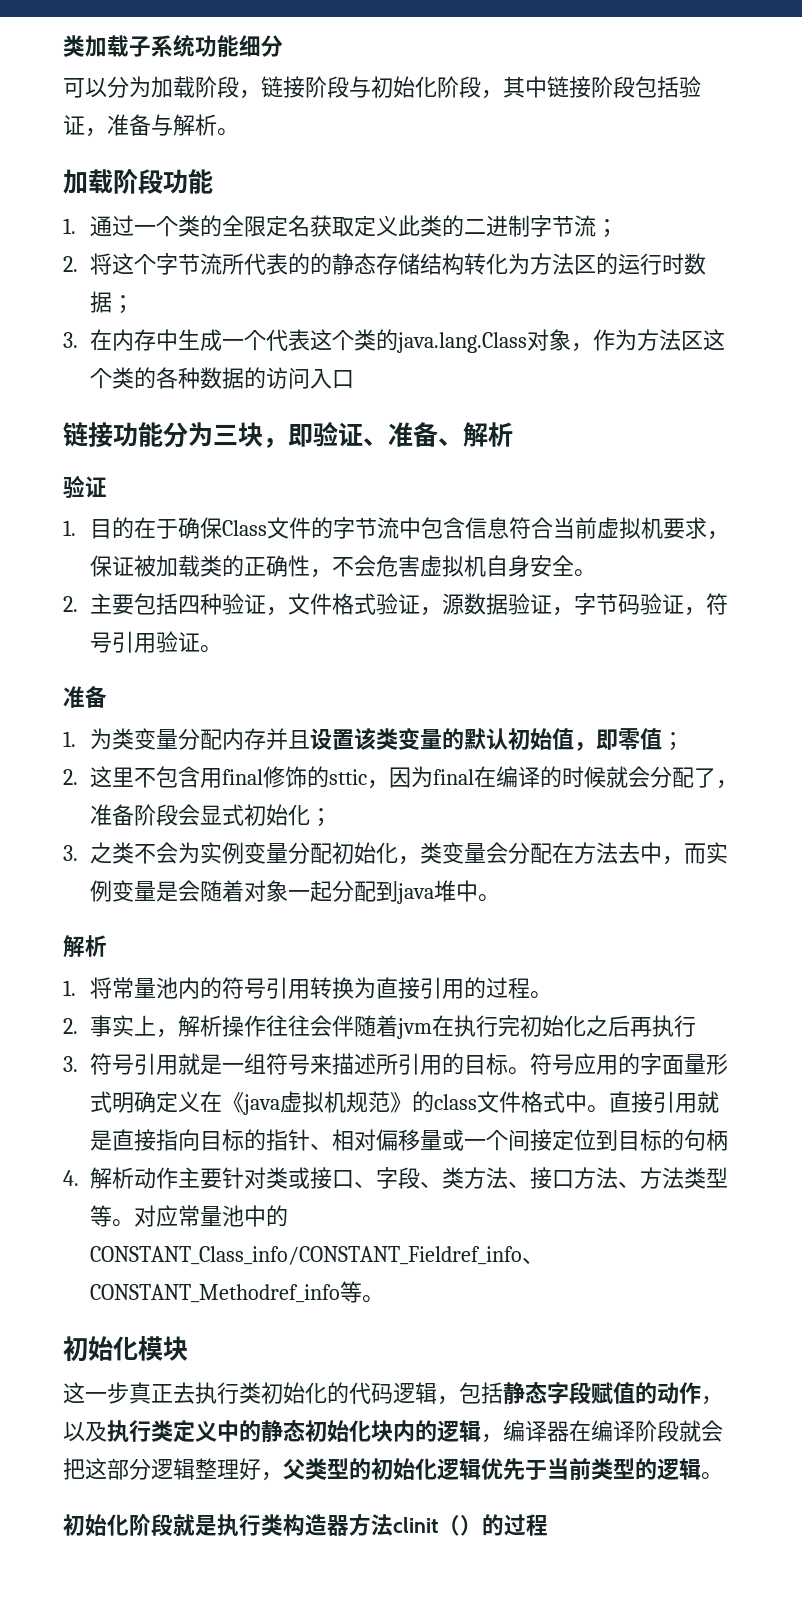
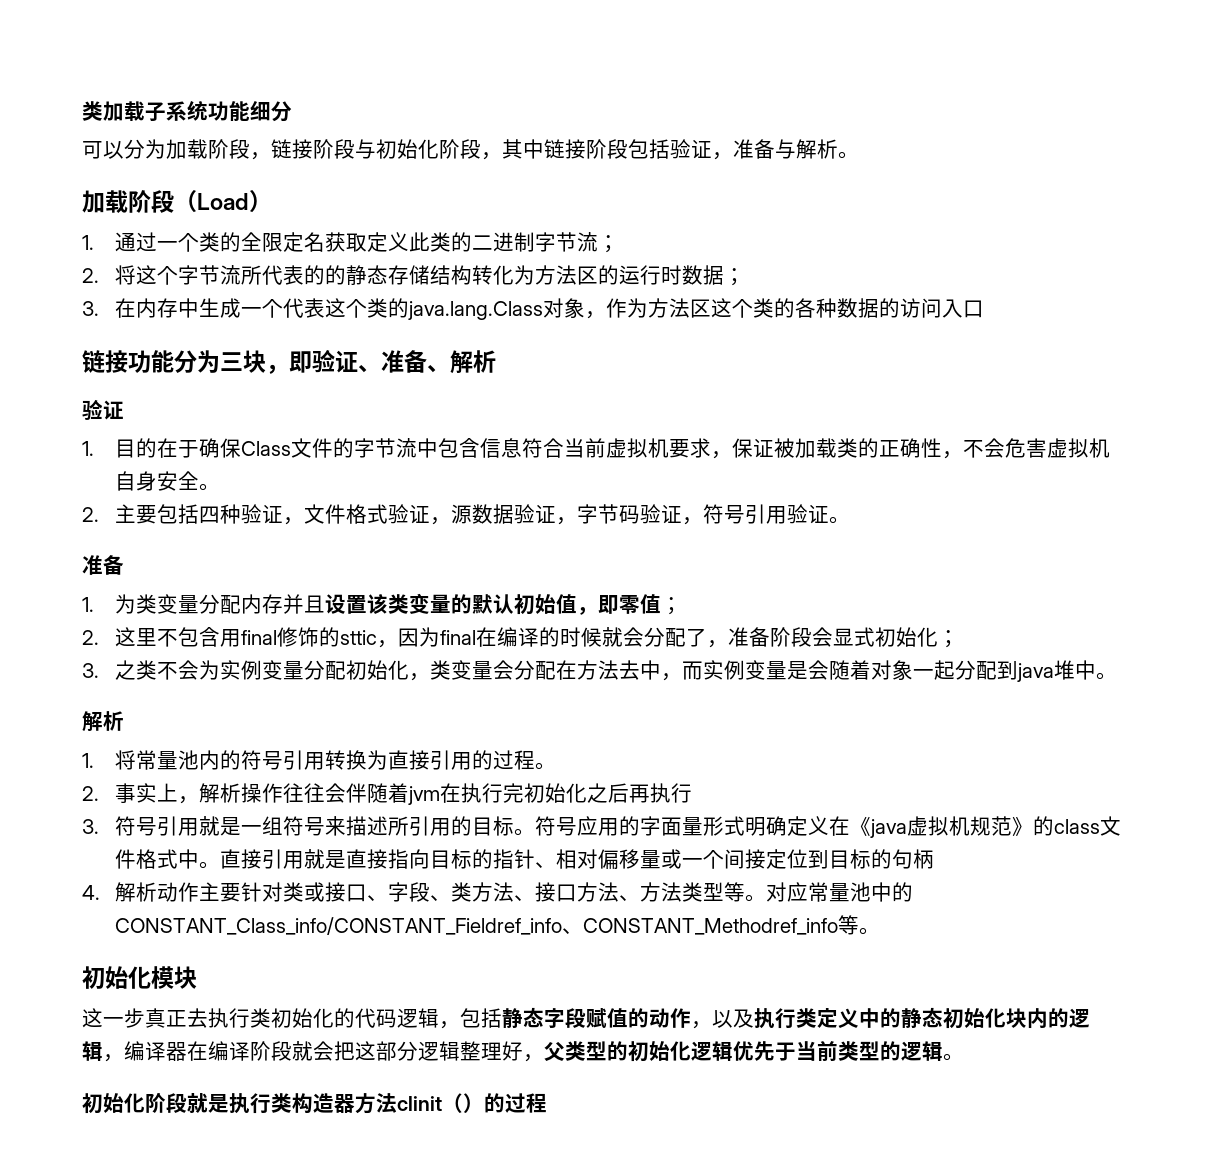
- 加载阶段功能
+ 加载阶段（Load）

